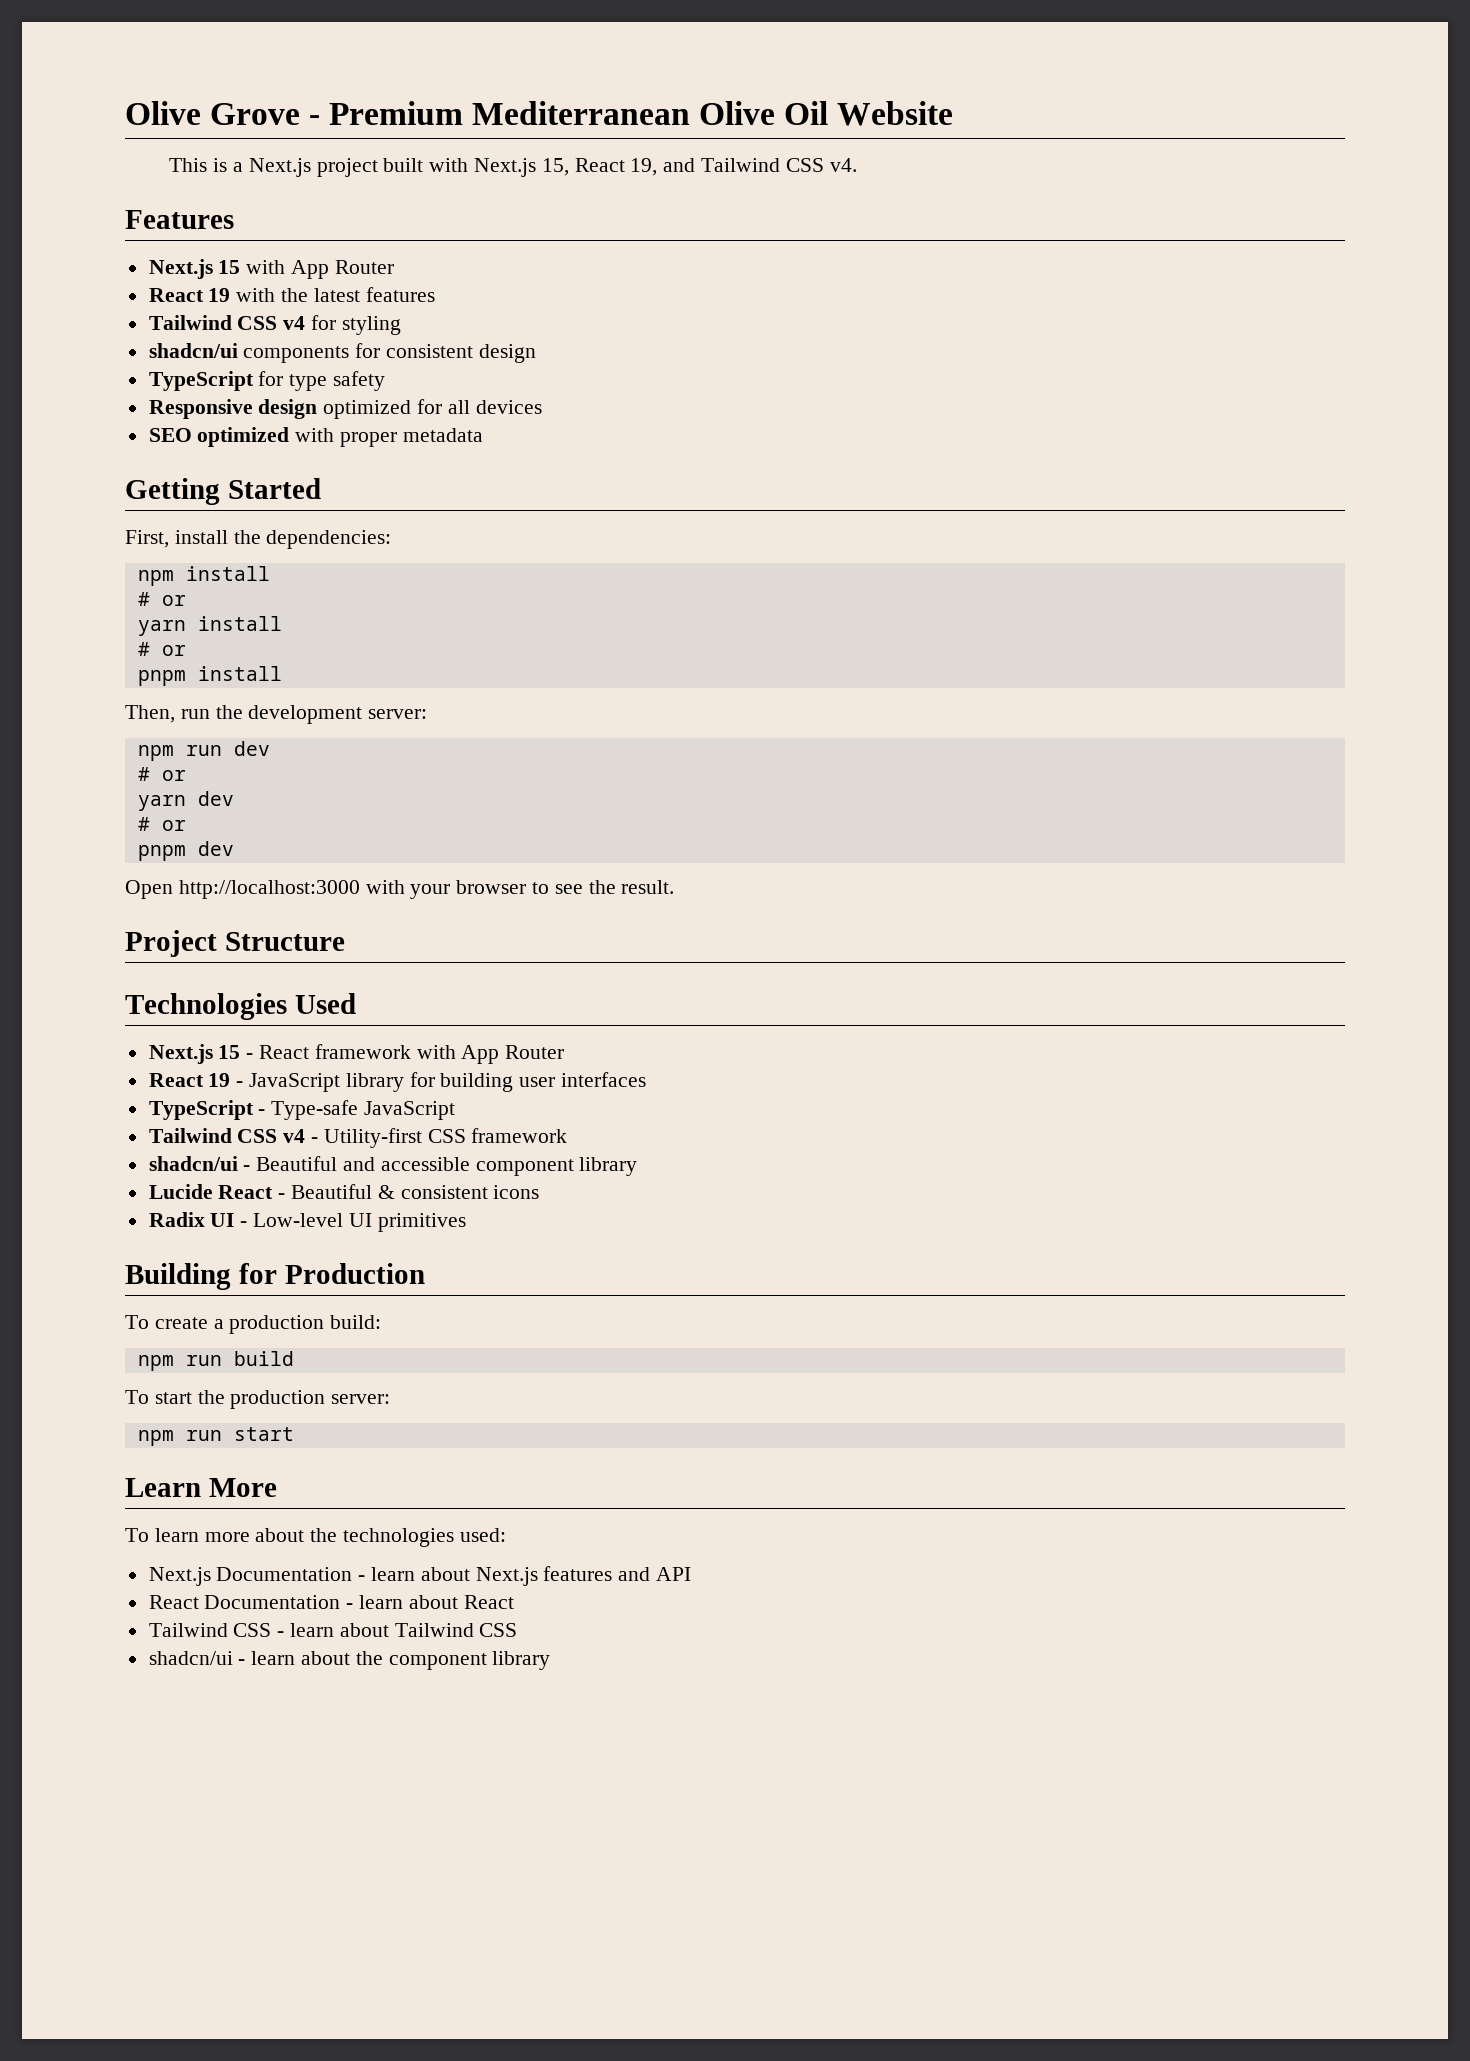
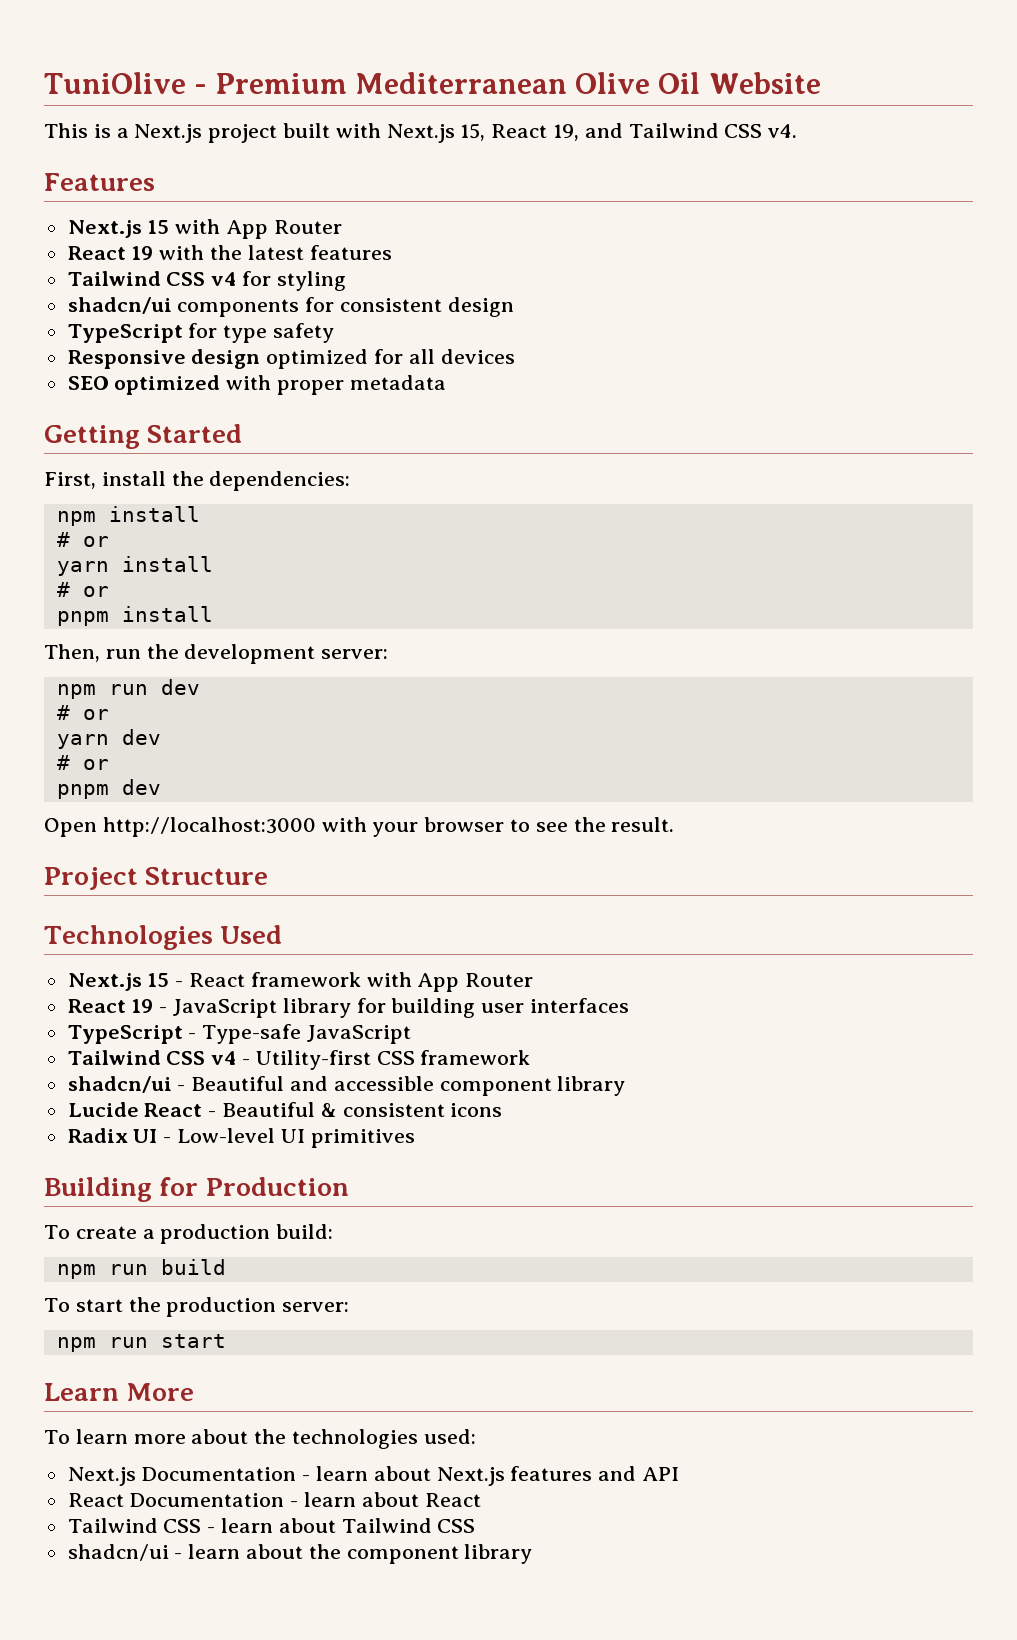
- Olive Grove - Premium Mediterranean Olive Oil Website
+ TuniOlive - Premium Mediterranean Olive Oil Website

